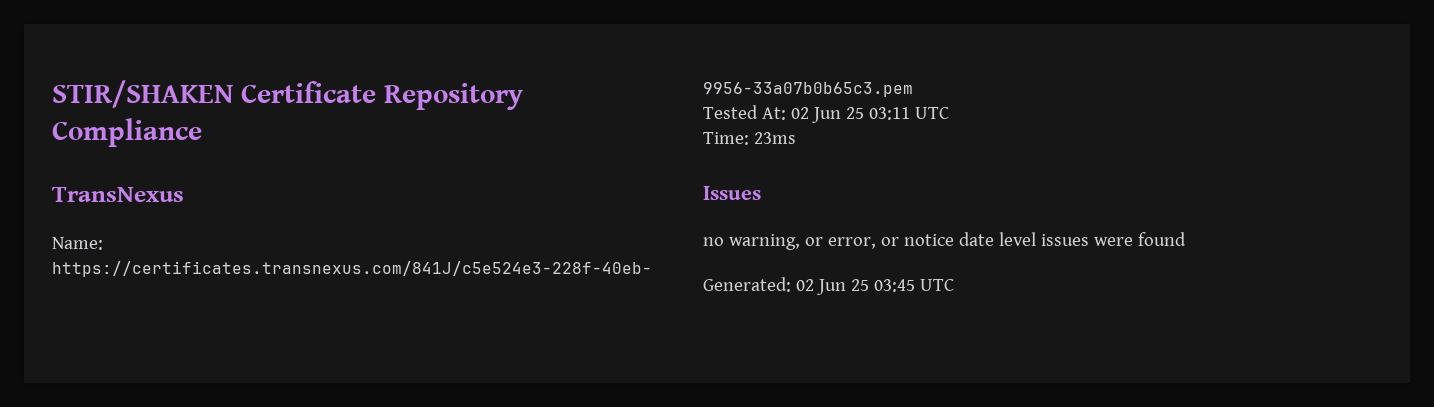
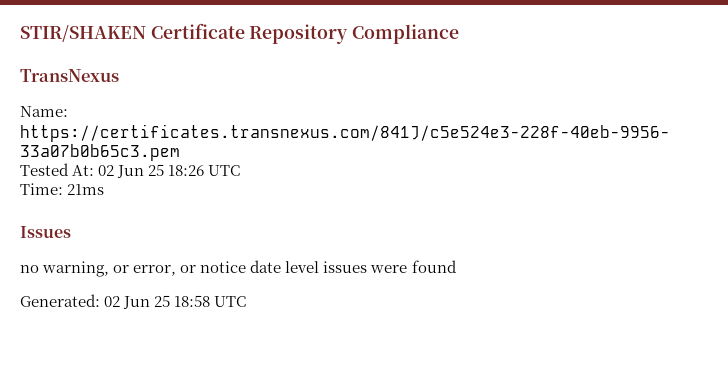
- Tested At: 02 Jun 25 03:11 UTC
+ Tested At: 02 Jun 25 18:26 UTC
- Time: 23ms
+ Time: 21ms
- Generated: 02 Jun 25 03:45 UTC
+ Generated: 02 Jun 25 18:58 UTC

